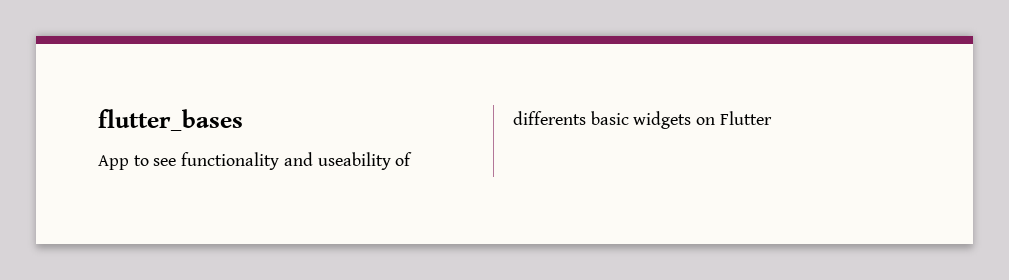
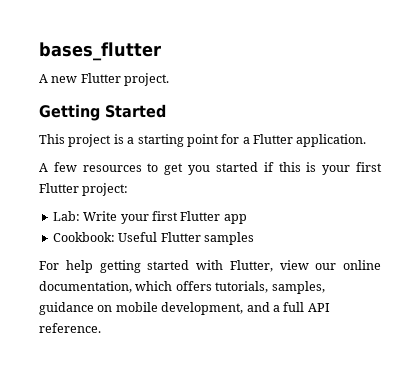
- flutter_bases
- App to see functionality and useability of differents basic widgets on Flutter
+ bases_flutter
+ A new Flutter project.
+ Getting Started
+ This project is a starting point for a Flutter application.
+ A few resources to get you started if this is your first Flutter project:
+ Lab: Write your first Flutter app
+ Cookbook: Useful Flutter samples
+ For help getting started with Flutter, view our online documentation, which offers tutorials, samples, guidance on mobile development, and a full API reference.

